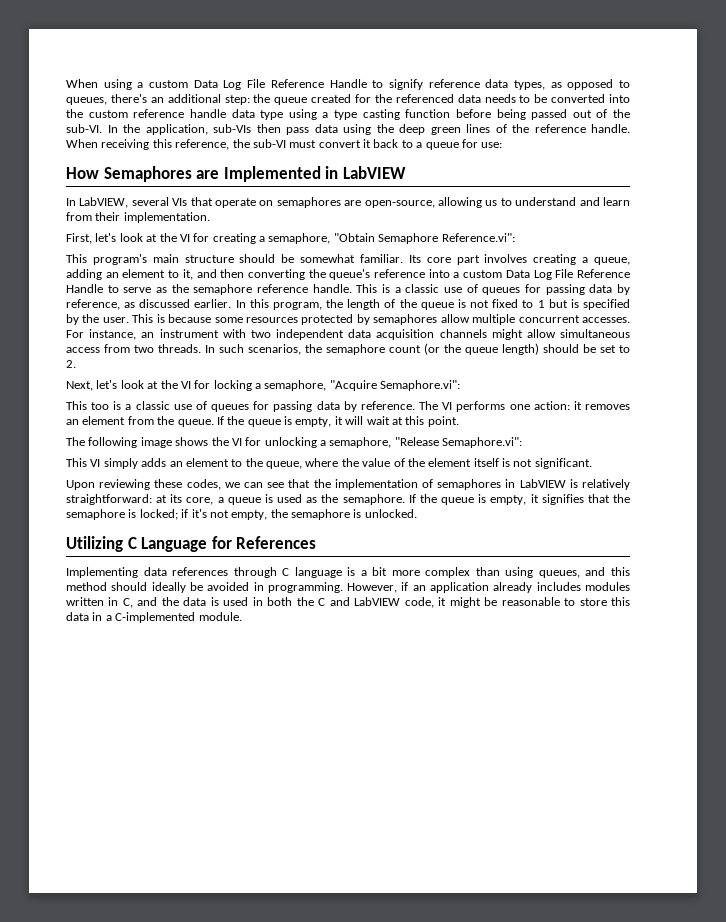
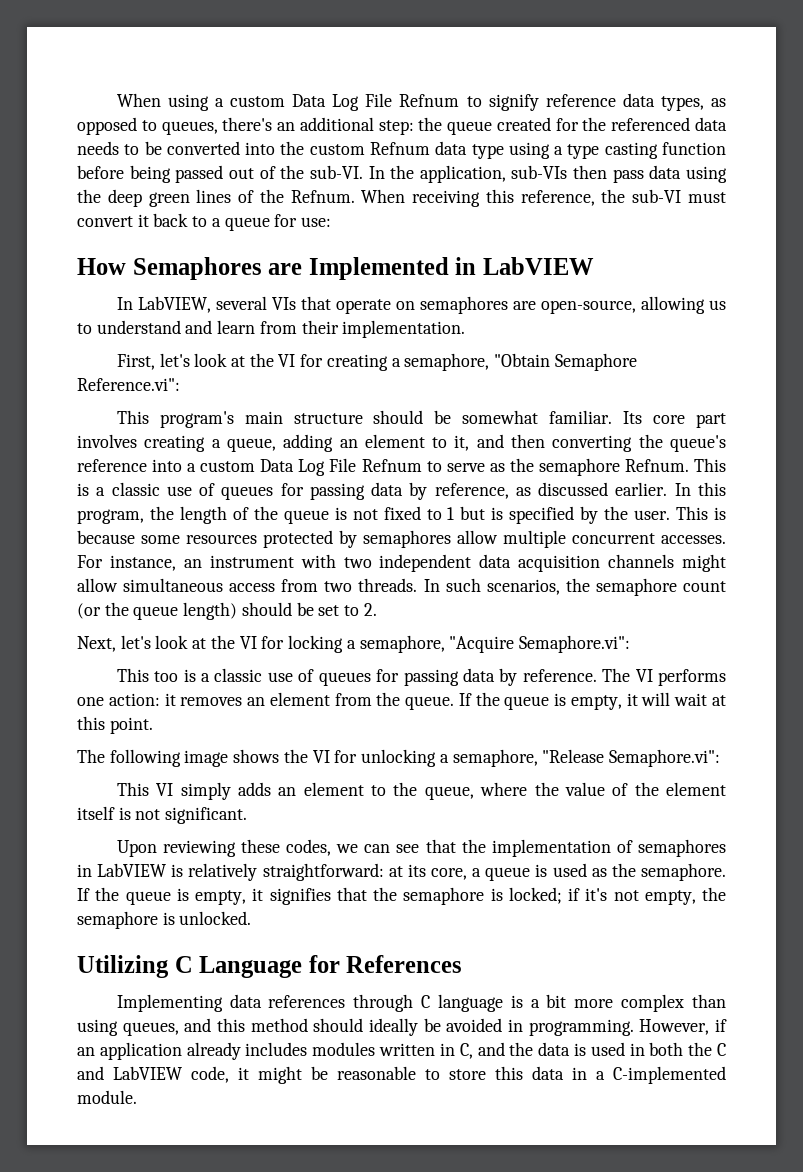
- When using a custom Data Log File Reference Handle to signify reference data types, as opposed to queues, there's an additional step: the queue created for the referenced data needs to be converted into the custom reference handle data type using a type casting function before being passed out of the sub-VI.
+ When using a custom Data Log File Refnum to signify reference data types, as opposed to queues, there's an additional step: the queue created for the referenced data needs to be converted into the custom Refnum data type using a type casting function before being passed out of the sub-VI.
- In the application, sub-VIs then pass data using the deep green lines of the reference handle.
+ In the application, sub-VIs then pass data using the deep green lines of the Refnum.
- Its core part involves creating a queue, adding an element to it, and then converting the queue's reference into a custom Data Log File Reference Handle to serve as the semaphore reference handle.
+ Its core part involves creating a queue, adding an element to it, and then converting the queue's reference into a custom Data Log File Refnum to serve as the semaphore Refnum.

